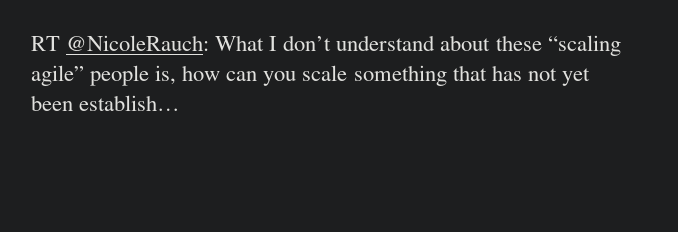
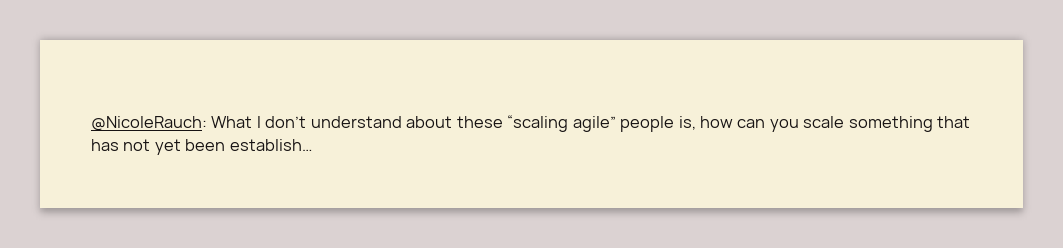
- RT @NicoleRauch: What I don’t understand about these “scaling agile” people is, how can you scale something that has not yet been establish…
+ @NicoleRauch: What I don’t understand about these “scaling agile” people is, how can you scale something that has not yet been establish…

